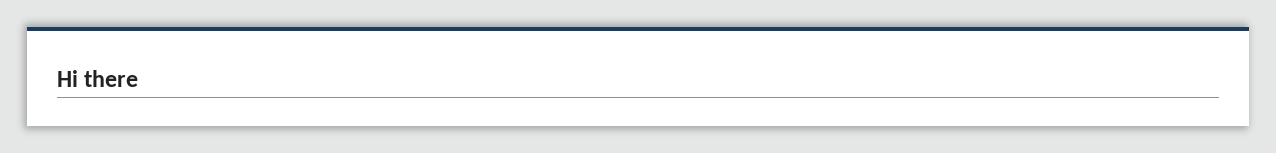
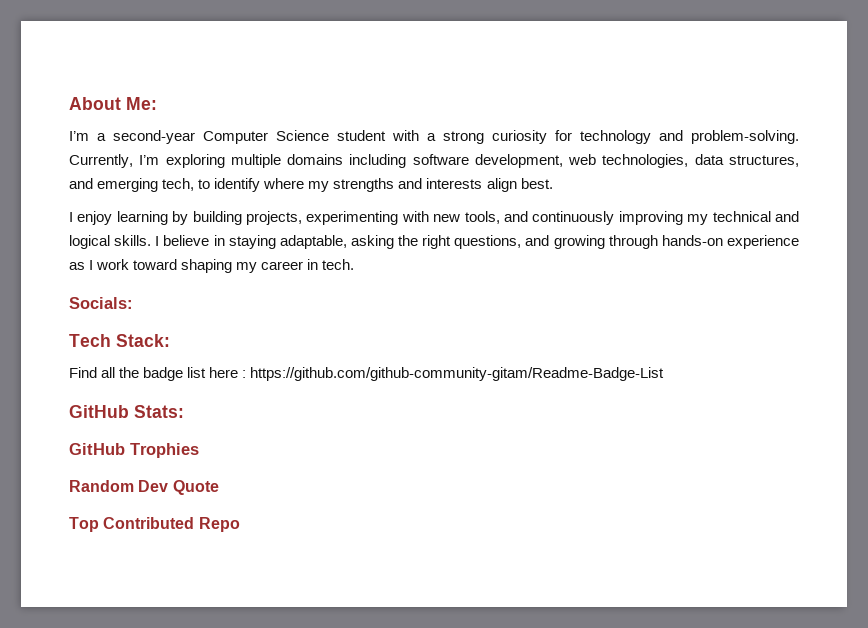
- Hi there
+ About Me:
+ I’m a second-year Computer Science student with a strong curiosity for technology and problem-solving. Currently, I’m exploring multiple domains including software development, web technologies, data structures, and emerging tech, to identify where my strengths and interests align best.
+ I enjoy learning by building projects, experimenting with new tools, and continuously improving my technical and logical skills. I believe in staying adaptable, asking the right questions, and growing through hands-on experience as I work toward shaping my career in tech.
+ Socials:
+ Tech Stack:
+ Find all the badge list here : https://github.com/github-community-gitam/Readme-Badge-List
+ GitHub Stats:
+ GitHub Trophies
+ Random Dev Quote
+ Top Contributed Repo

